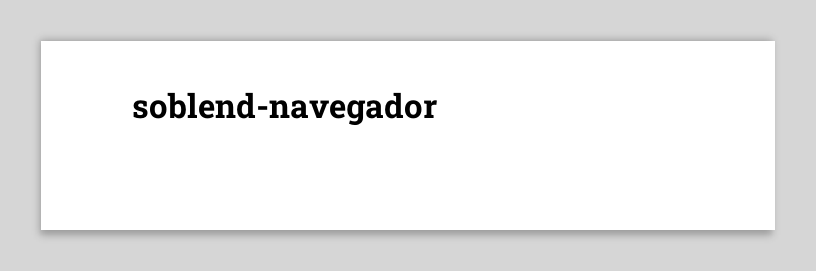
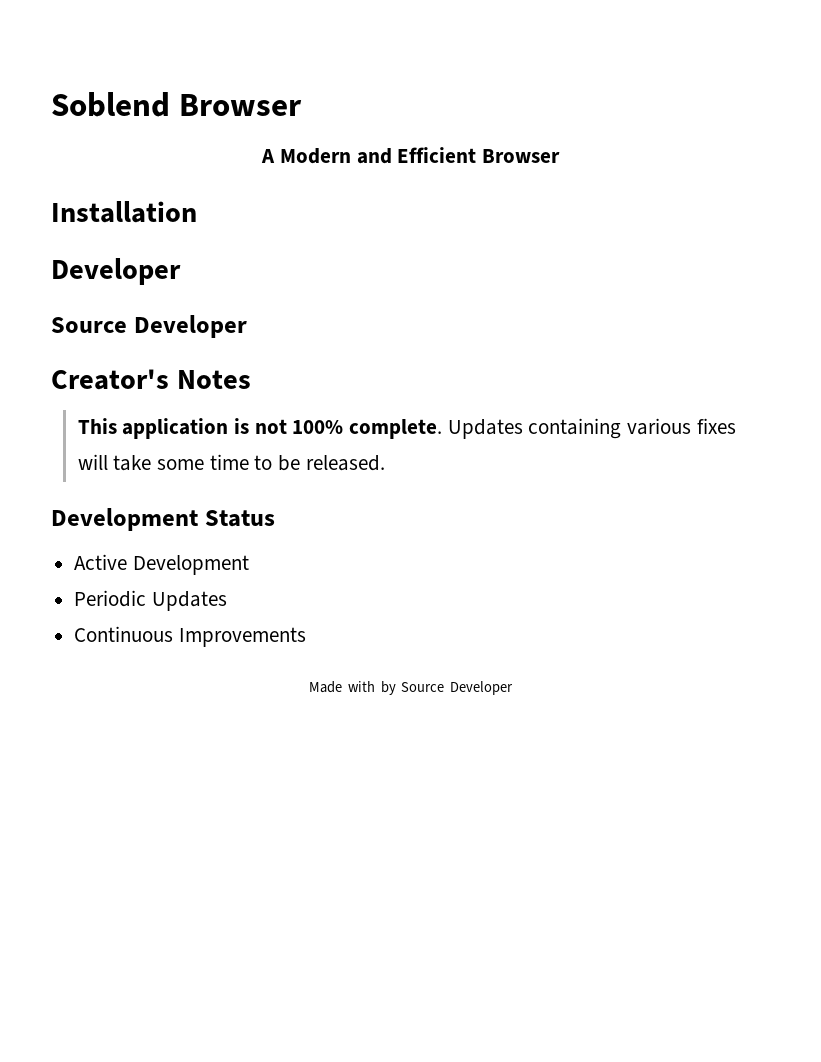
- soblend-navegador
+ Soblend Browser
+ A Modern and Efficient Browser
+ Installation
+ Developer
+ Source Developer
+ Creator's Notes
+ This application is not 100% complete. Updates containing various fixes will take some time to be released.
+ Development Status
+ Active Development
+ Periodic Updates
+ Continuous Improvements
+ Made with by Source Developer

